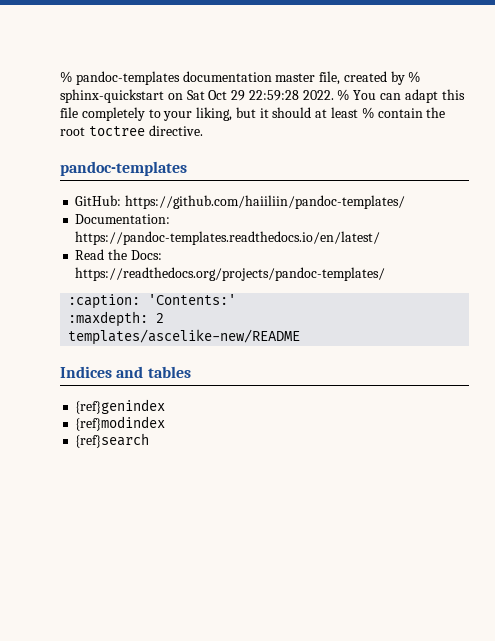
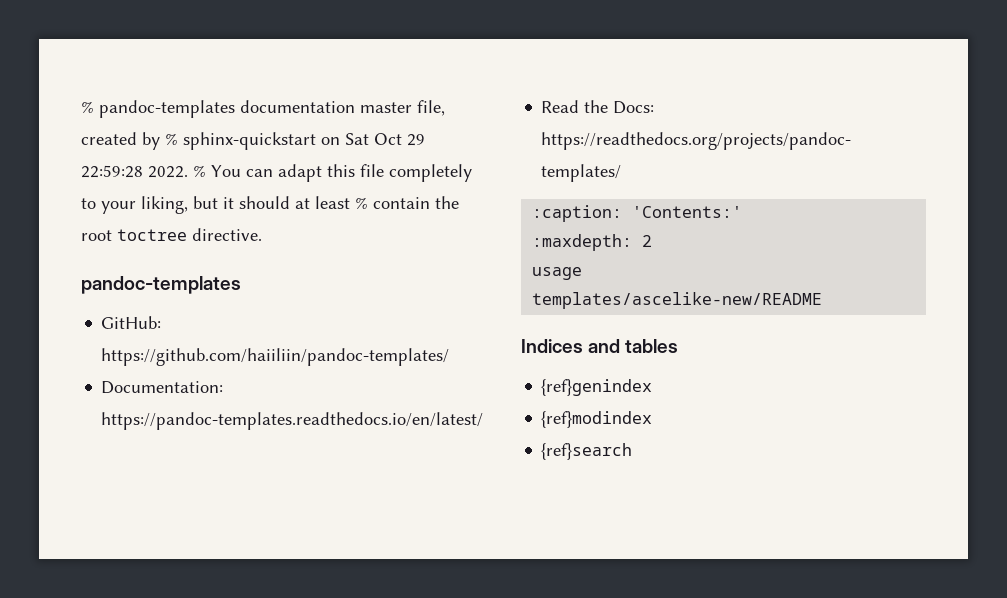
+ usage

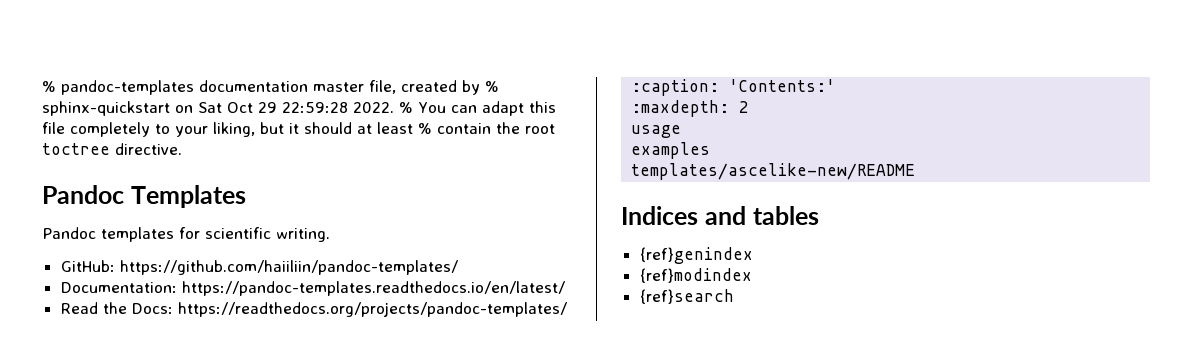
  % You can adapt this file completely to your liking, but it should at least % contain the root toctree directive.
- pandoc-templates
+ Pandoc Templates
+ Pandoc templates for scientific writing.
+ examples

